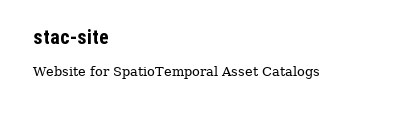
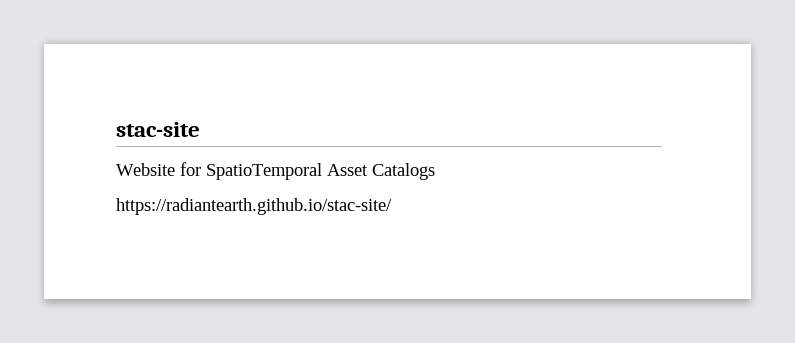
+ https://radiantearth.github.io/stac-site/

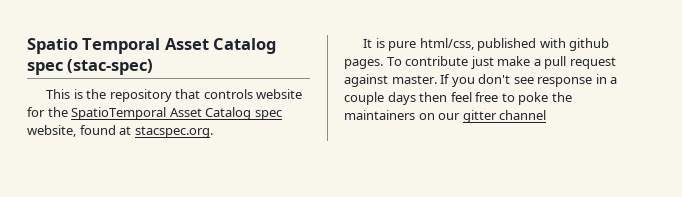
- stac-site
- Website for SpatioTemporal Asset Catalogs
- https://radiantearth.github.io/stac-site/
+ Spatio Temporal Asset Catalog spec (stac-spec)
+ This is the repository that controls website for the SpatioTemporal Asset Catalog spec website, found at stacspec.org.
+ It is pure html/css, published with github pages. To contribute just make a pull request against master. If you don't see response in a couple days then feel free to poke the maintainers on our gitter channel

